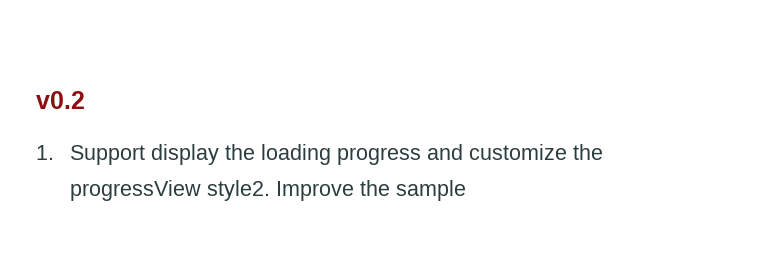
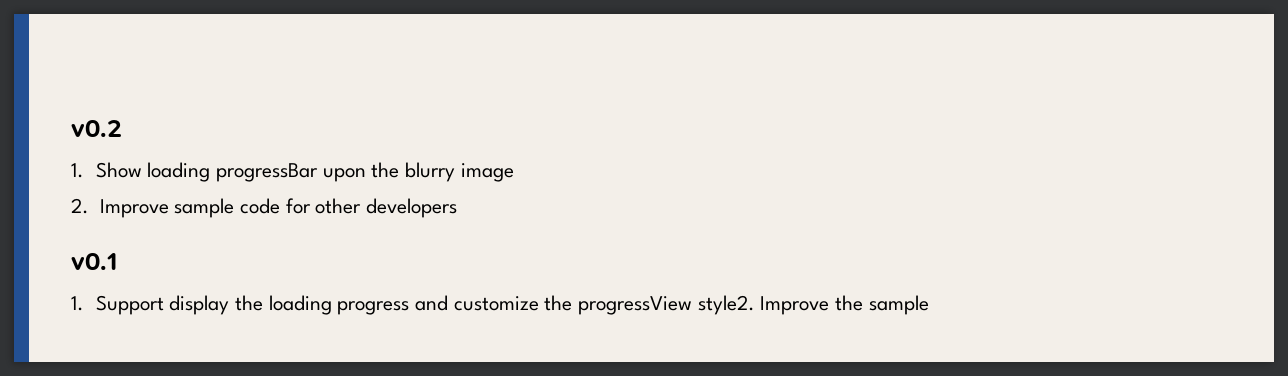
+ 1. Show loading progressBar upon the blurry image
+ 2. Improve sample code for other developers
+ v0.1

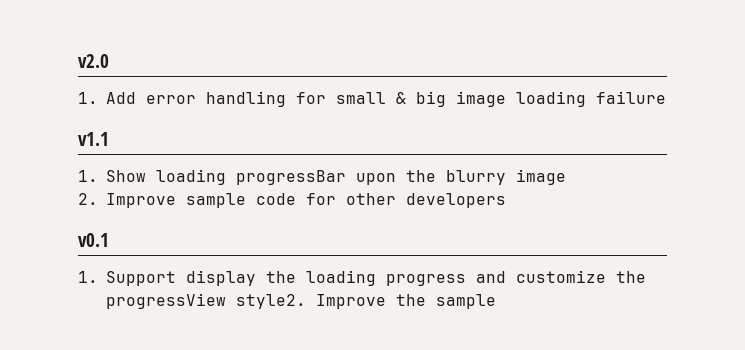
- v0.2
+ v2.0
+ 1. Add error handling for small & big image loading failure
+ v1.1

